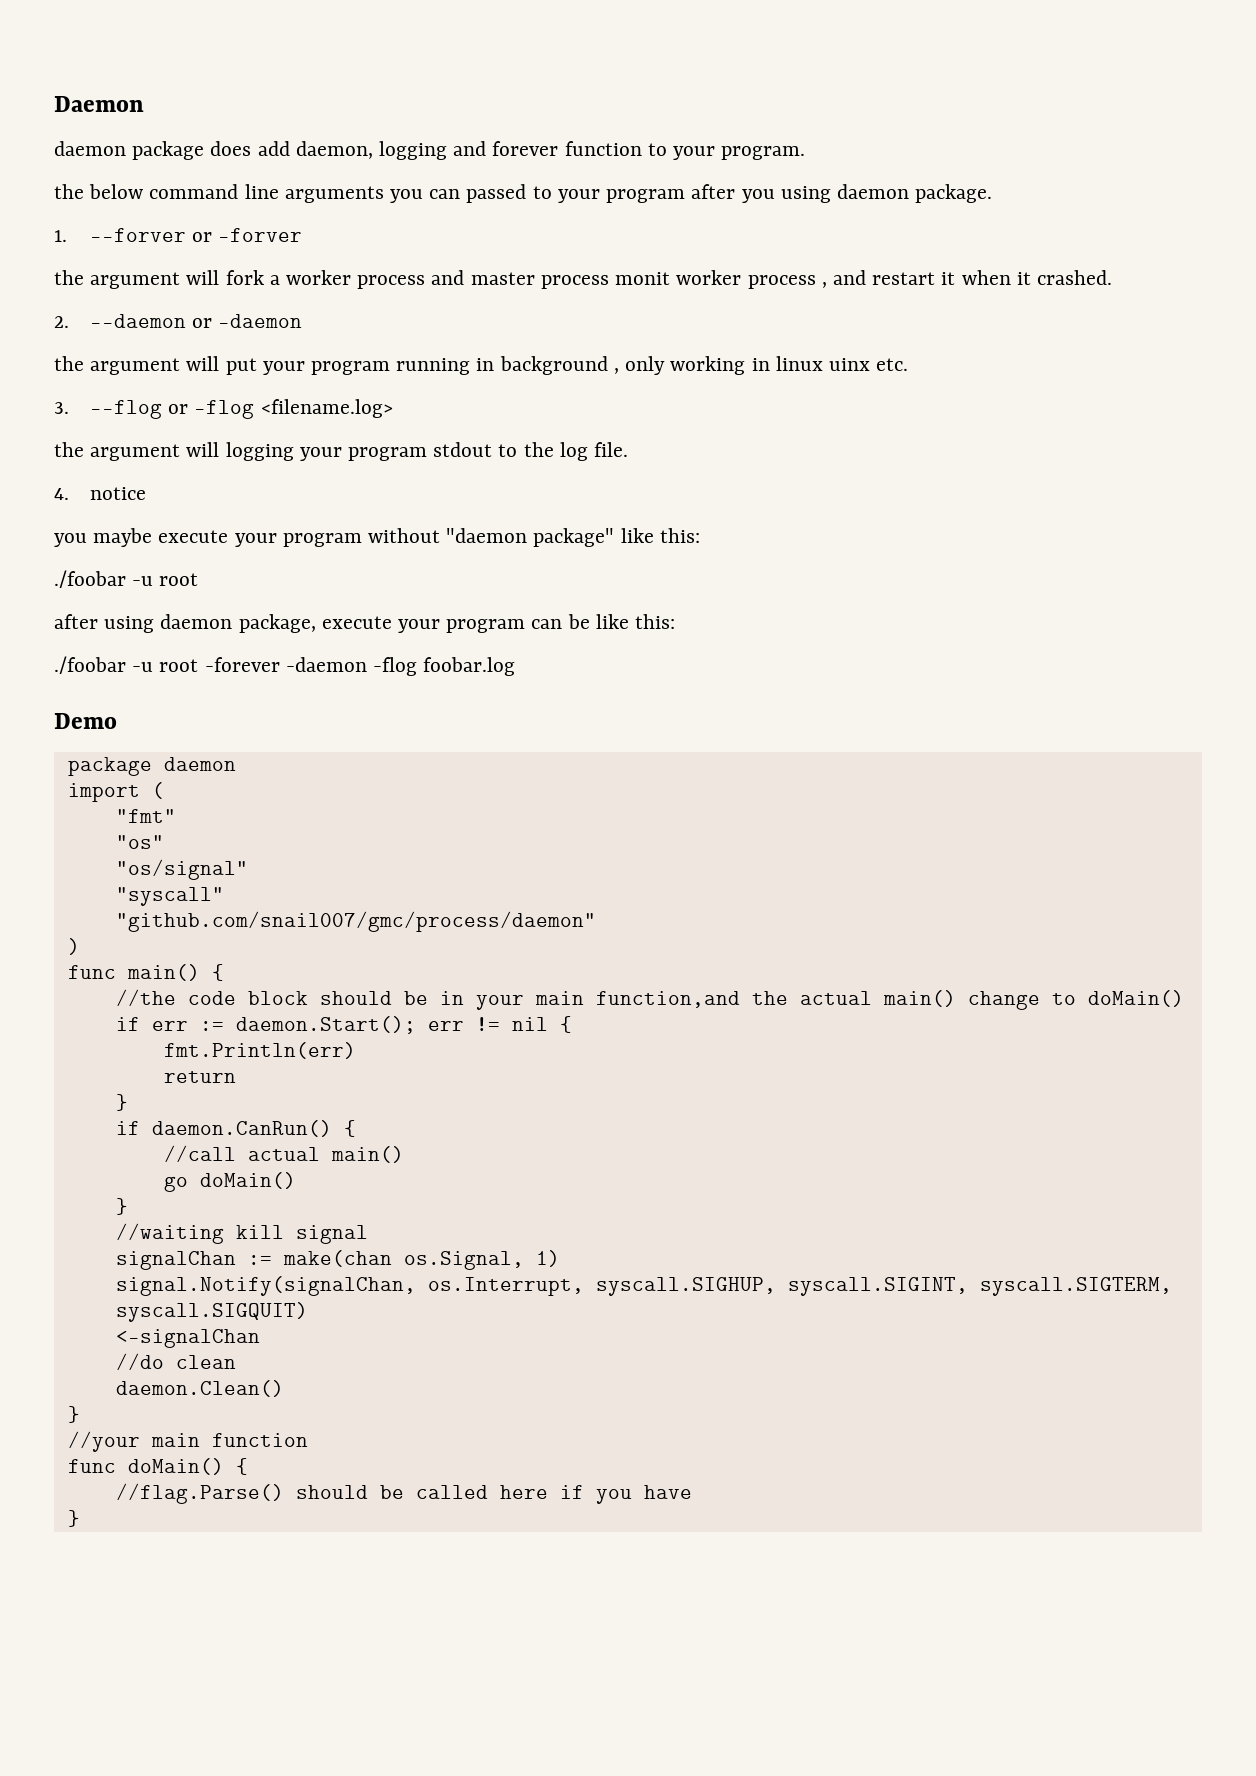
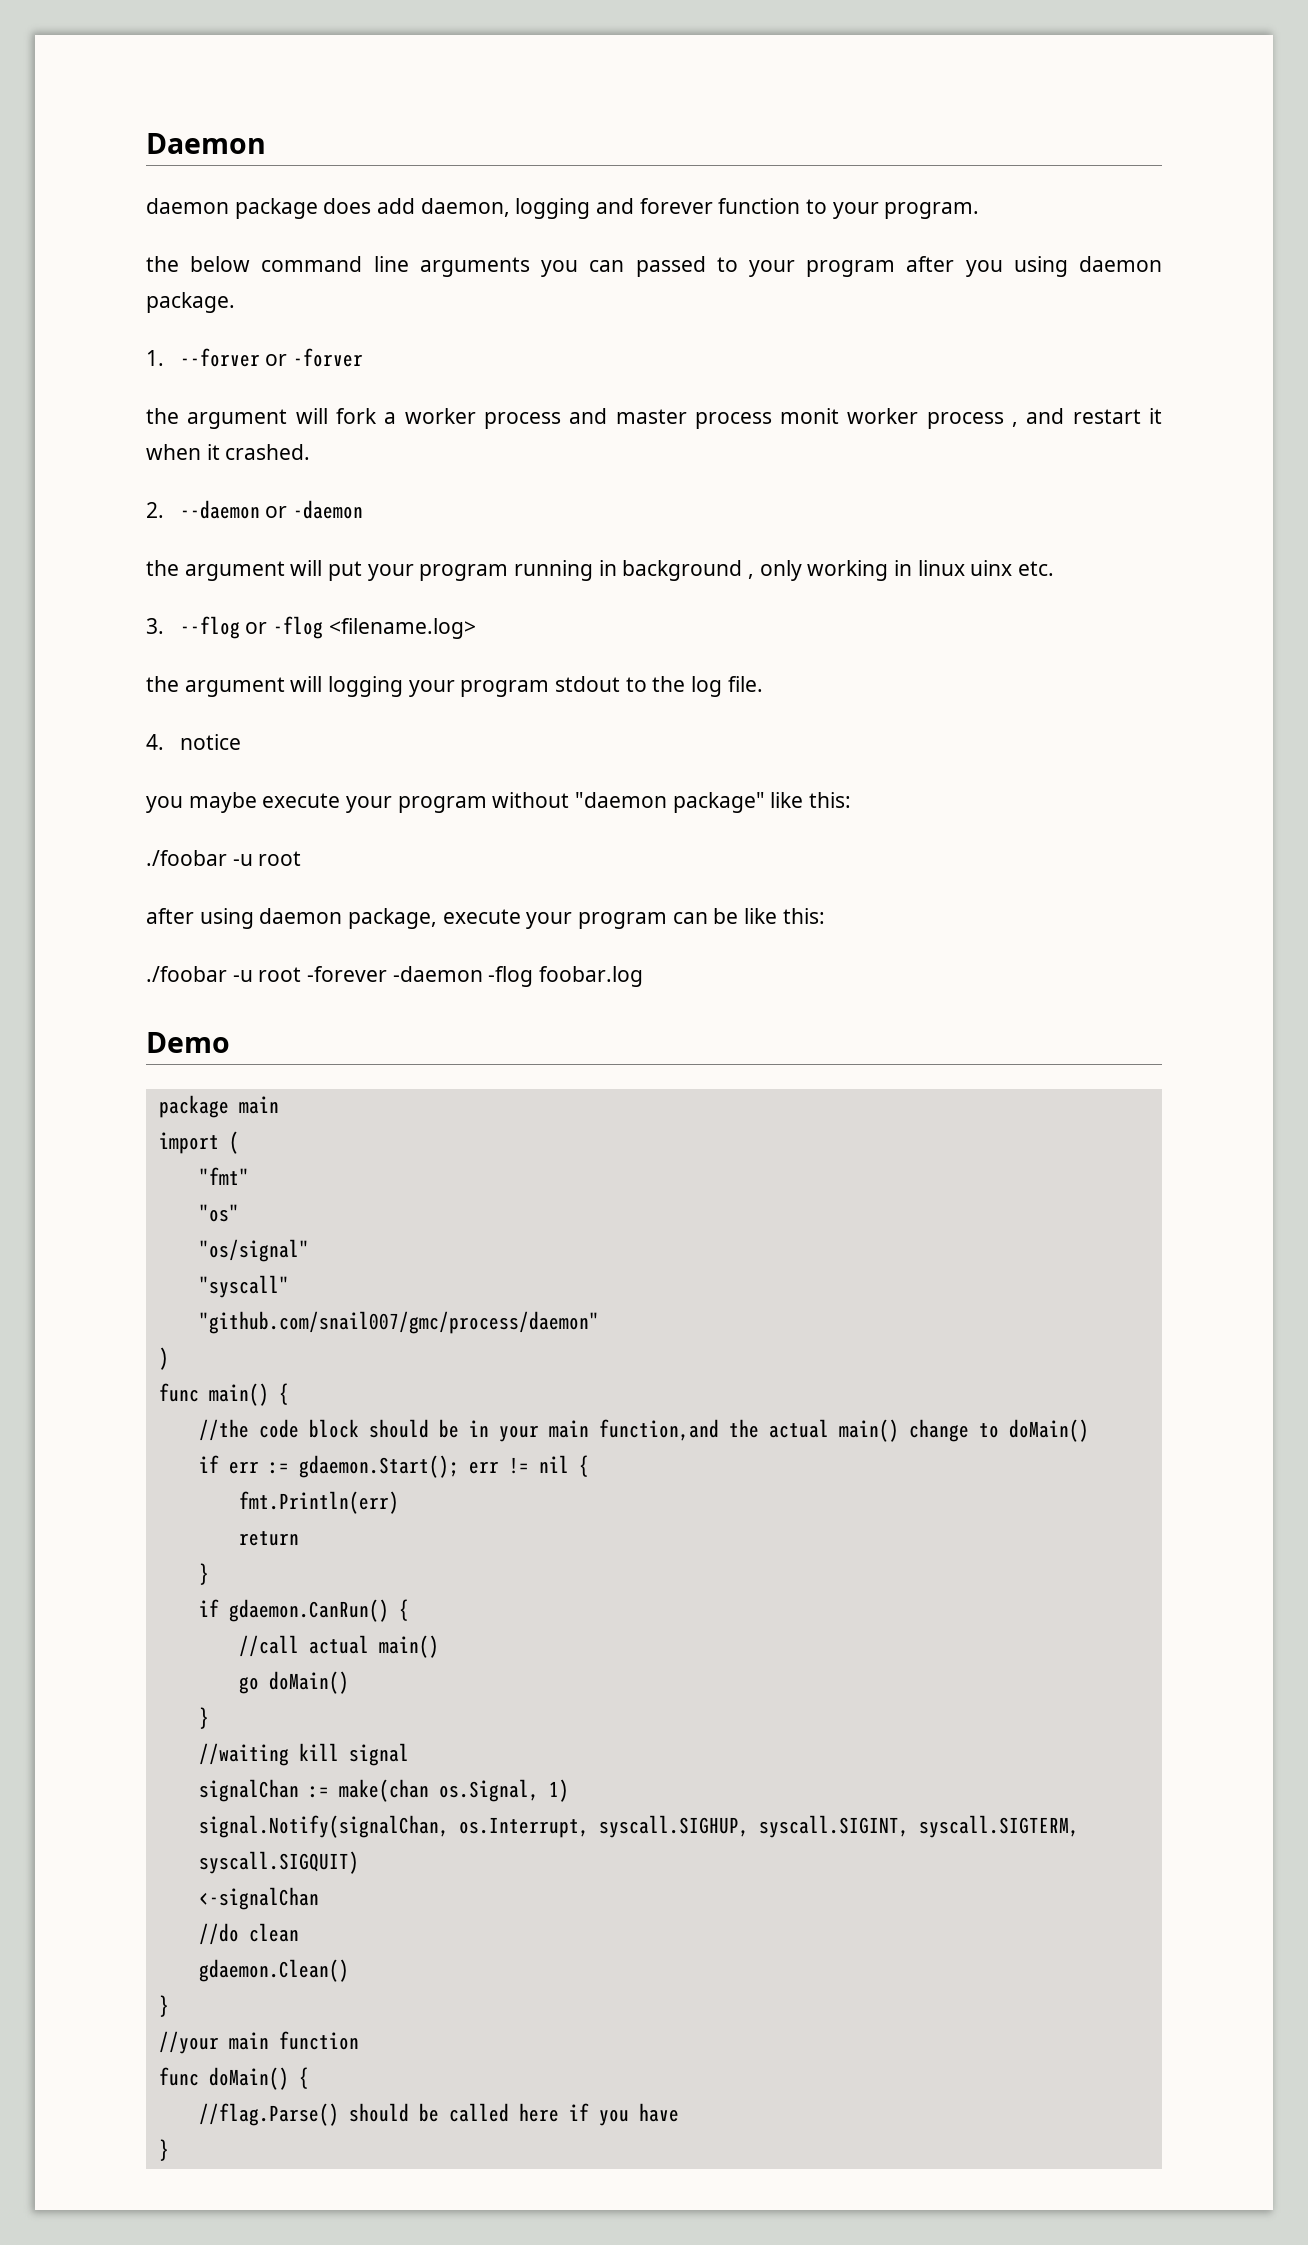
- package daemon
+ package main
- if err := daemon.Start(); err != nil {
+ if err := gdaemon.Start(); err != nil {
- if daemon.CanRun() {
+ if gdaemon.CanRun() {
- daemon.Clean()
+ gdaemon.Clean()

